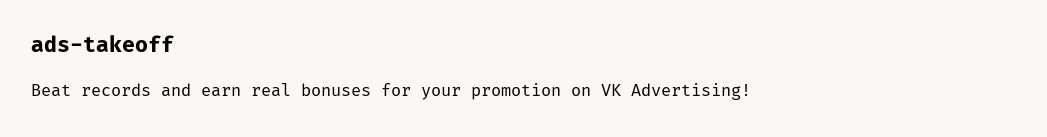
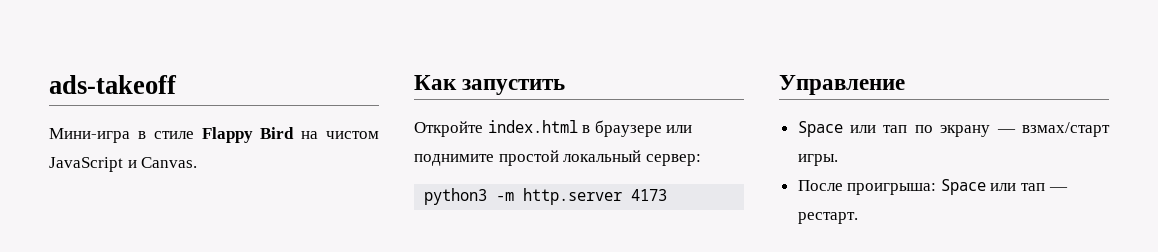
- Beat records and earn real bonuses for your promotion on VK Advertising!
+ Мини-игра в стиле Flappy Bird на чистом JavaScript и Canvas.
+ Как запустить
+ Откройте index.html в браузере или поднимите простой локальный сервер:
+ python3 -m http.server 4173
+ Управление
+ Space или тап по экрану — взмах/старт игры.
+ После проигрыша: Space или тап — рестарт.

